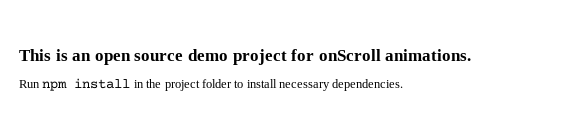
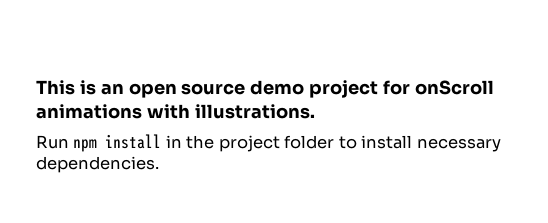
- This is an open source demo project for onScroll animations.
+ This is an open source demo project for onScroll animations with illustrations.

